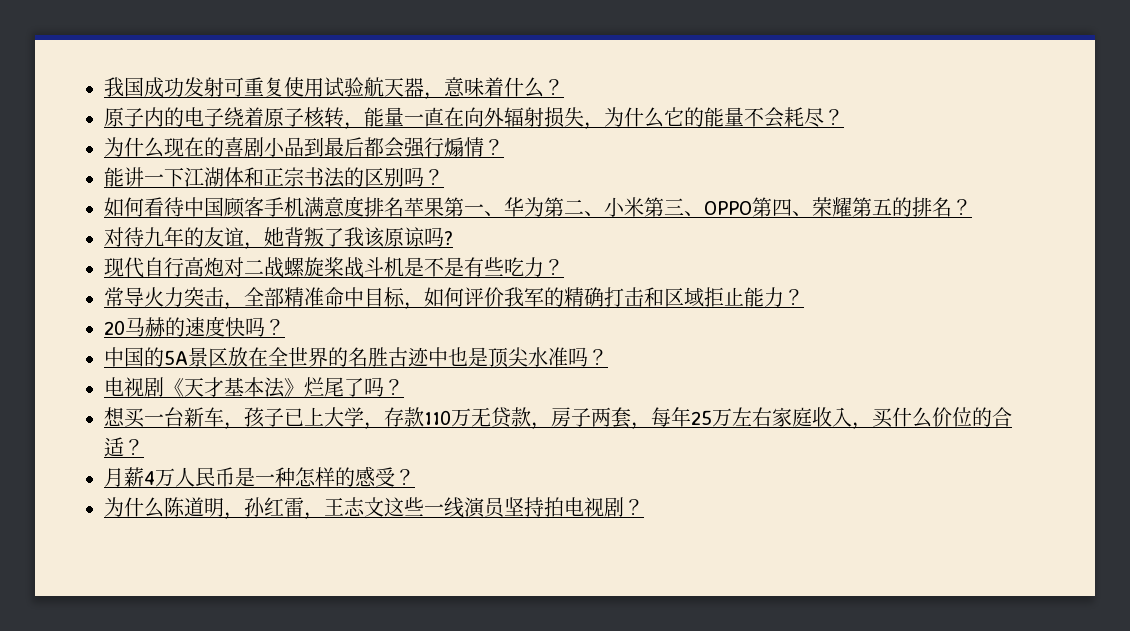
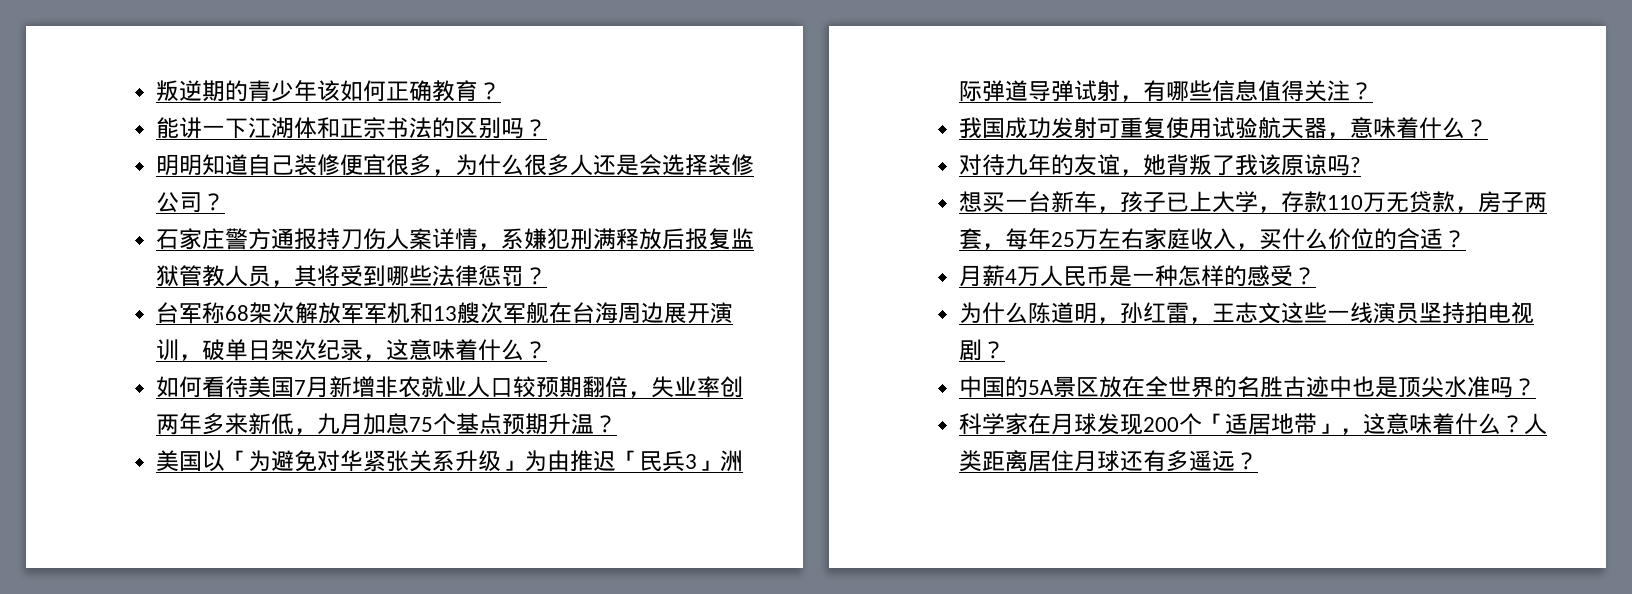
+ 叛逆期的青少年该如何正确教育？
+ 能讲一下江湖体和正宗书法的区别吗？
+ 明明知道自己装修便宜很多，为什么很多人还是会选择装修公司？
+ 石家庄警方通报持刀伤人案详情，系嫌犯刑满释放后报复监狱管教人员，其将受到哪些法律惩罚？
+ 台军称68架次解放军军机和13艘次军舰在台海周边展开演训，破单日架次纪录，这意味着什么？
+ 如何看待美国7月新增非农就业人口较预期翻倍，失业率创两年多来新低，九月加息75个基点预期升温？
+ 美国以「为避免对华紧张关系升级」为由推迟「民兵3」洲际弹道导弹试射，有哪些信息值得关注？
- 原子内的电子绕着原子核转，能量一直在向外辐射损失，为什么它的能量不会耗尽？
- 为什么现在的喜剧小品到最后都会强行煽情？
- 能讲一下江湖体和正宗书法的区别吗？
- 如何看待中国顾客手机满意度排名苹果第一、华为第二、小米第三、OPPO第四、荣耀第五的排名？
- 现代自行高炮对二战螺旋桨战斗机是不是有些吃力？
- 常导火力突击，全部精准命中目标，如何评价我军的精确打击和区域拒止能力？
- 20马赫的速度快吗？
- 中国的5A景区放在全世界的名胜古迹中也是顶尖水准吗？
- 电视剧《天才基本法》烂尾了吗？
+ 中国的5A景区放在全世界的名胜古迹中也是顶尖水准吗？
+ 科学家在月球发现200个「适居地带」，这意味着什么？人类距离居住月球还有多遥远？

